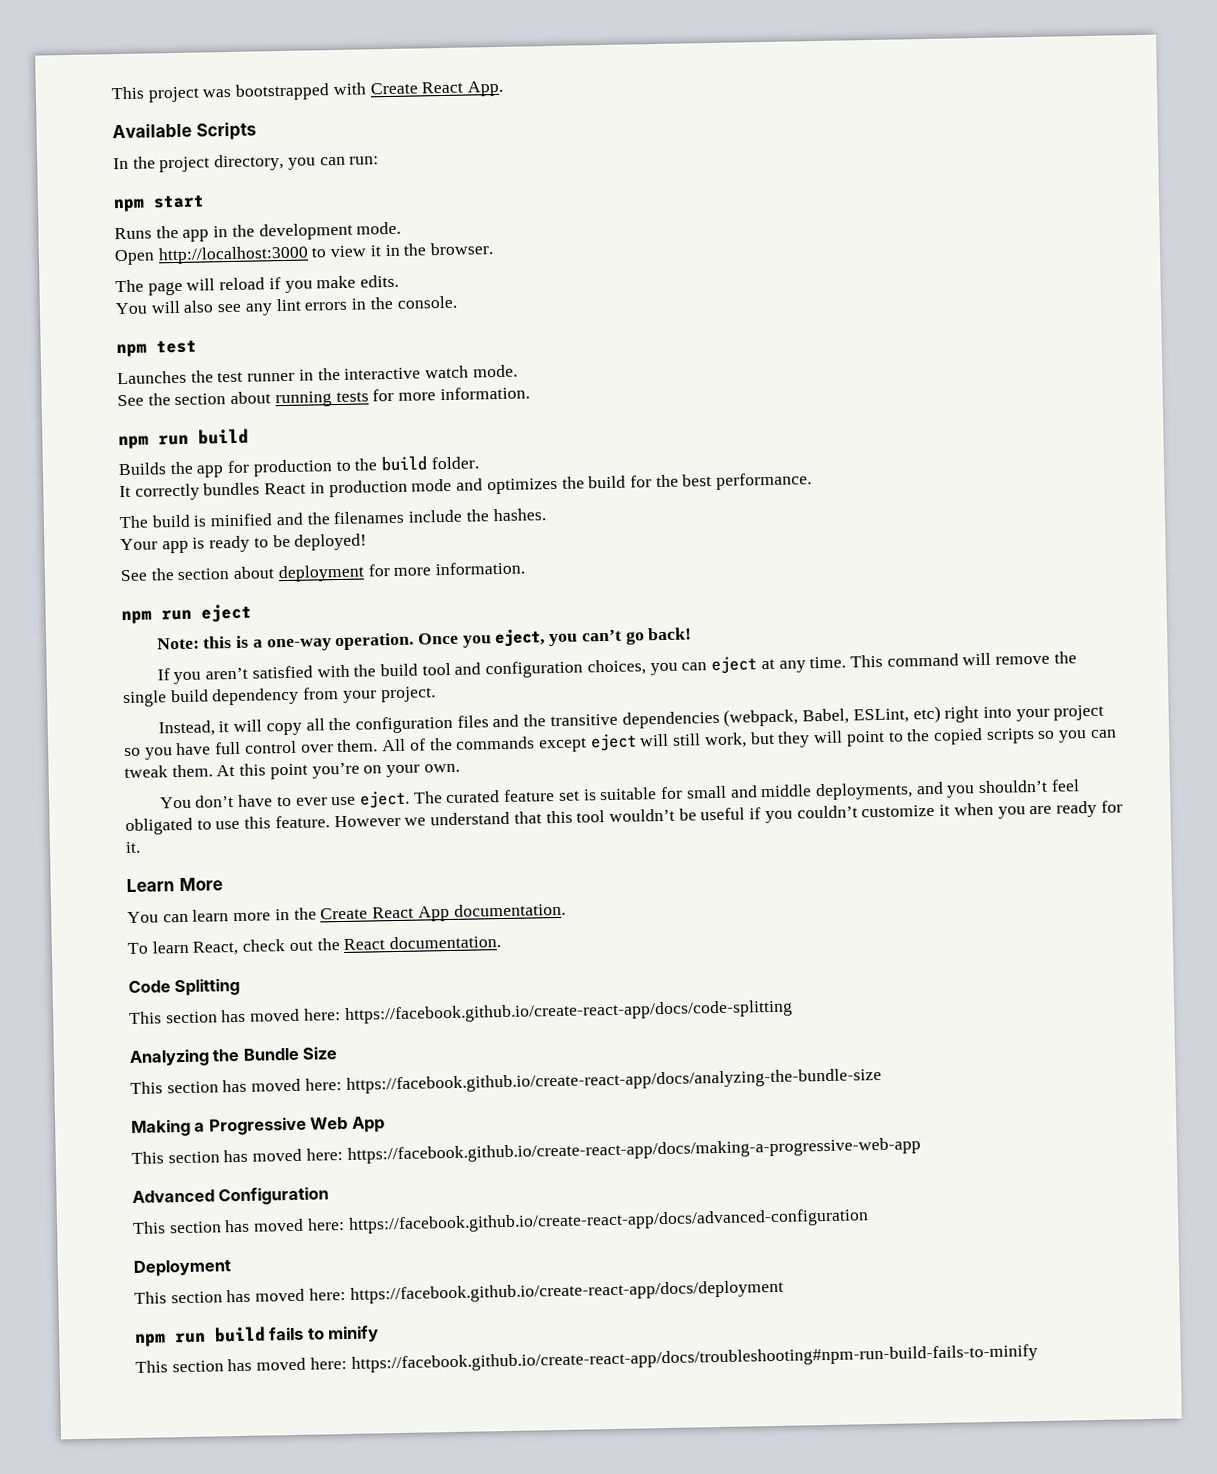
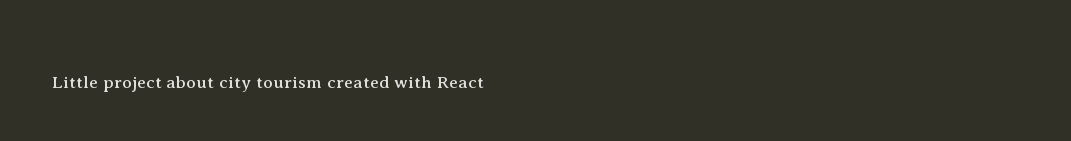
- This project was bootstrapped with Create React App.
- Available Scripts
- In the project directory, you can run:
- npm start
- Runs the app in the development mode.
- Open http://localhost:3000 to view it in the browser.
- The page will reload if you make edits.
- You will also see any lint errors in the console.
- npm test
- Launches the test runner in the interactive watch mode.
- See the section about running tests for more information.
- npm run build
- Builds the app for production to the build folder.
- It correctly bundles React in production mode and optimizes the build for the best performance.
- The build is minified and the filenames include the hashes.
- Your app is ready to be deployed!
- See the section about deployment for more information.
- npm run eject
- Note: this is a one-way operation. Once you eject, you can’t go back!
- If you aren’t satisfied with the build tool and configuration choices, you can eject at any time. This command will remove the single build dependency from your project.
- Instead, it will copy all the configuration files and the transitive dependencies (webpack, Babel, ESLint, etc) right into your project so you have full control over them. All of the commands except eject will still work, but they will point to the copied scripts so you can tweak them. At this point you’re on your own.
- You don’t have to ever use eject. The curated feature set is suitable for small and middle deployments, and you shouldn’t feel obligated to use this feature. However we understand that this tool wouldn’t be useful if you couldn’t customize it when you are ready for it.
- Learn More
- You can learn more in the Create React App documentation.
- To learn React, check out the React documentation.
- Code Splitting
- This section has moved here: https://facebook.github.io/create-react-app/docs/code-splitting
- Analyzing the Bundle Size
- This section has moved here: https://facebook.github.io/create-react-app/docs/analyzing-the-bundle-size
- Making a Progressive Web App
- This section has moved here: https://facebook.github.io/create-react-app/docs/making-a-progressive-web-app
- Advanced Configuration
- This section has moved here: https://facebook.github.io/create-react-app/docs/advanced-configuration
- Deployment
- This section has moved here: https://facebook.github.io/create-react-app/docs/deployment
- npm run build fails to minify
- This section has moved here: https://facebook.github.io/create-react-app/docs/troubleshooting#npm-run-build-fails-to-minify
+ Little project about city tourism created with React

